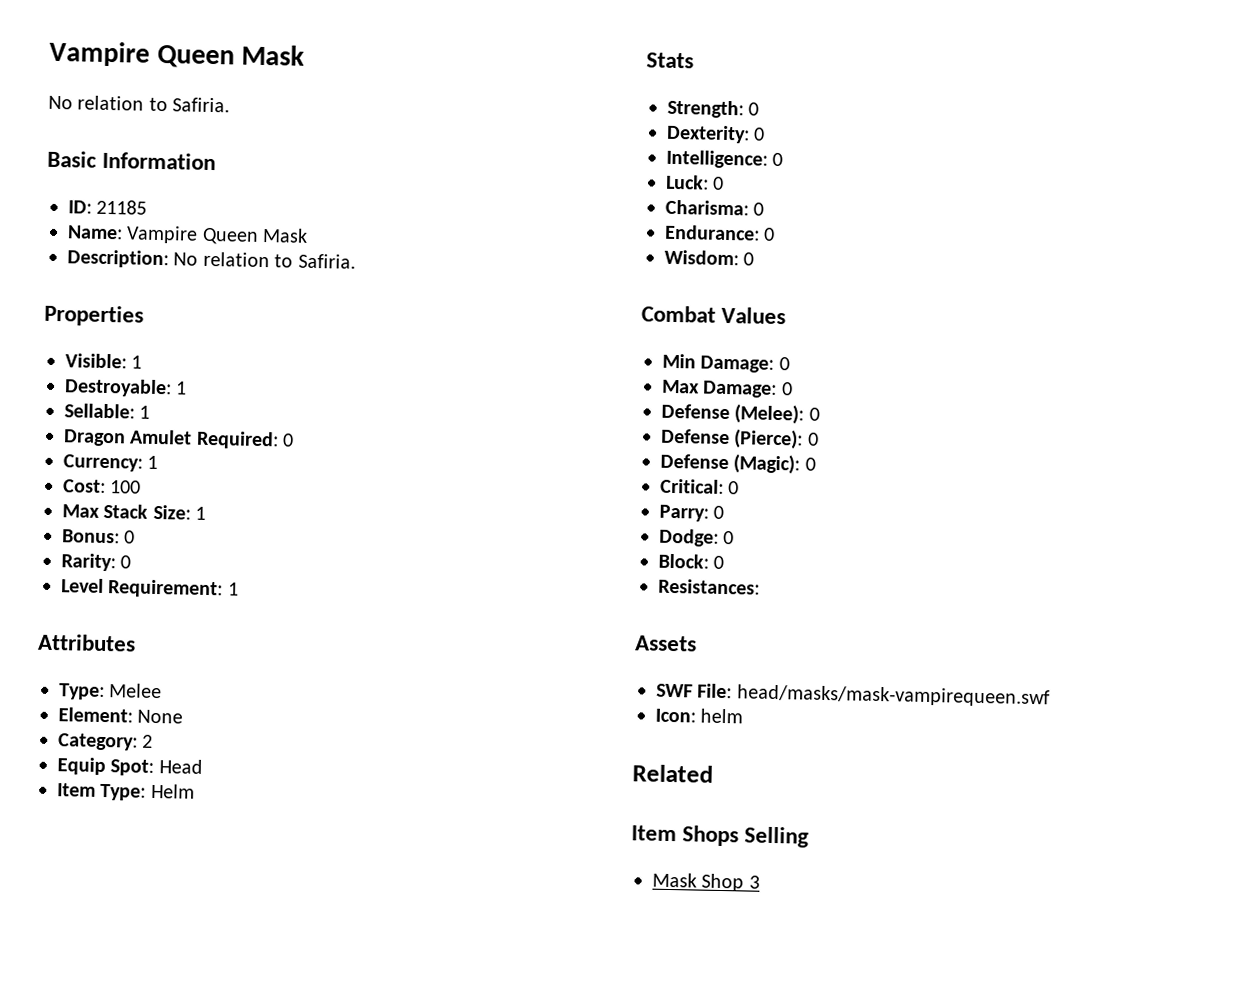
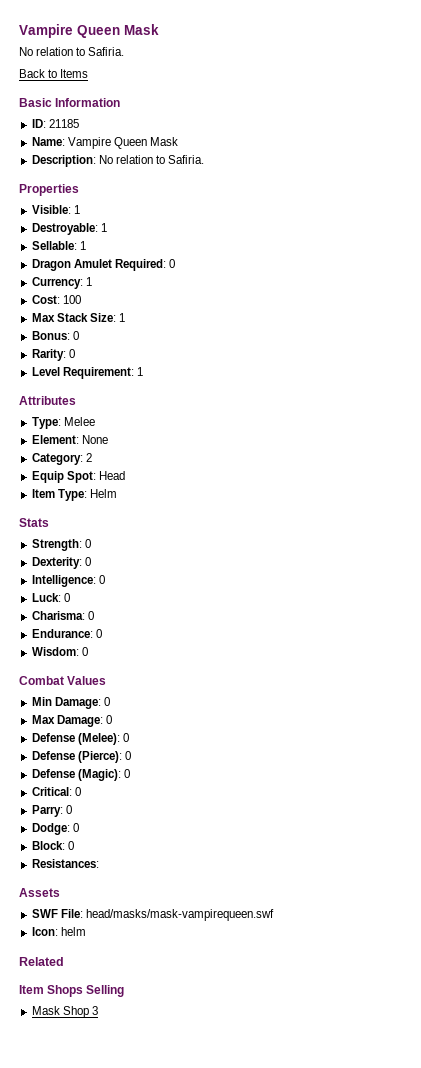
+ Back to Items

